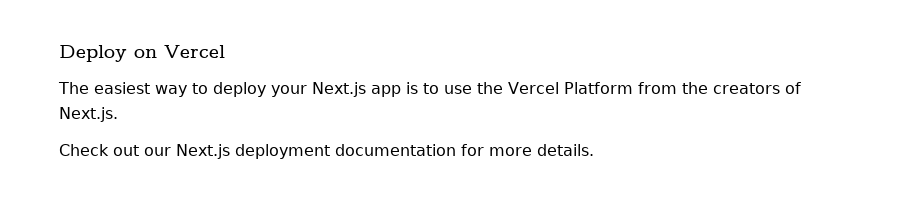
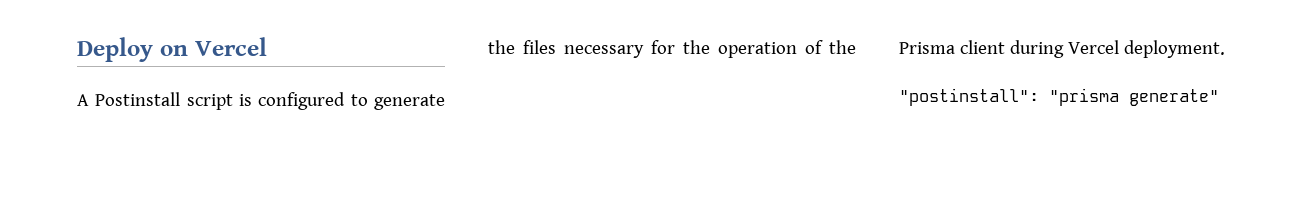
- The easiest way to deploy your Next.js app is to use the Vercel Platform from the creators of Next.js.
- Check out our Next.js deployment documentation for more details.
+ A Postinstall script is configured to generate the files necessary for the operation of the Prisma client during Vercel deployment.
+ "postinstall": "prisma generate"

